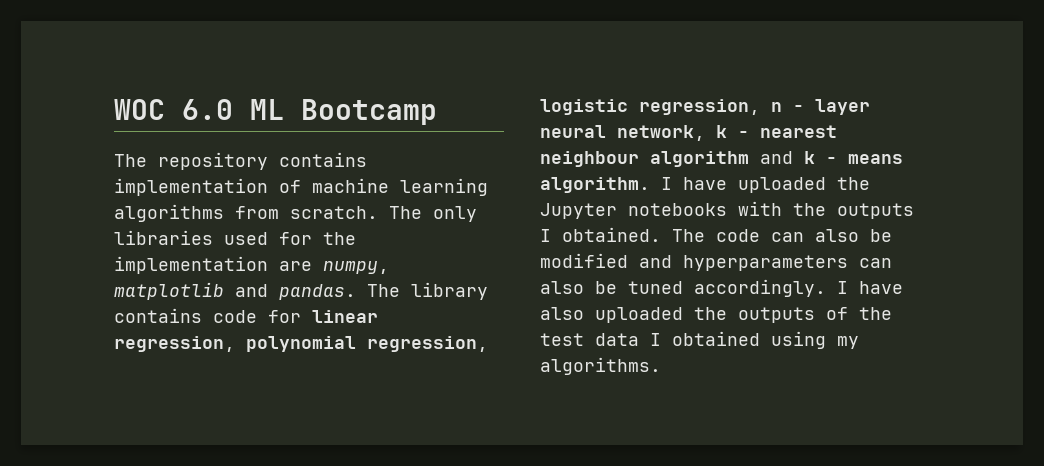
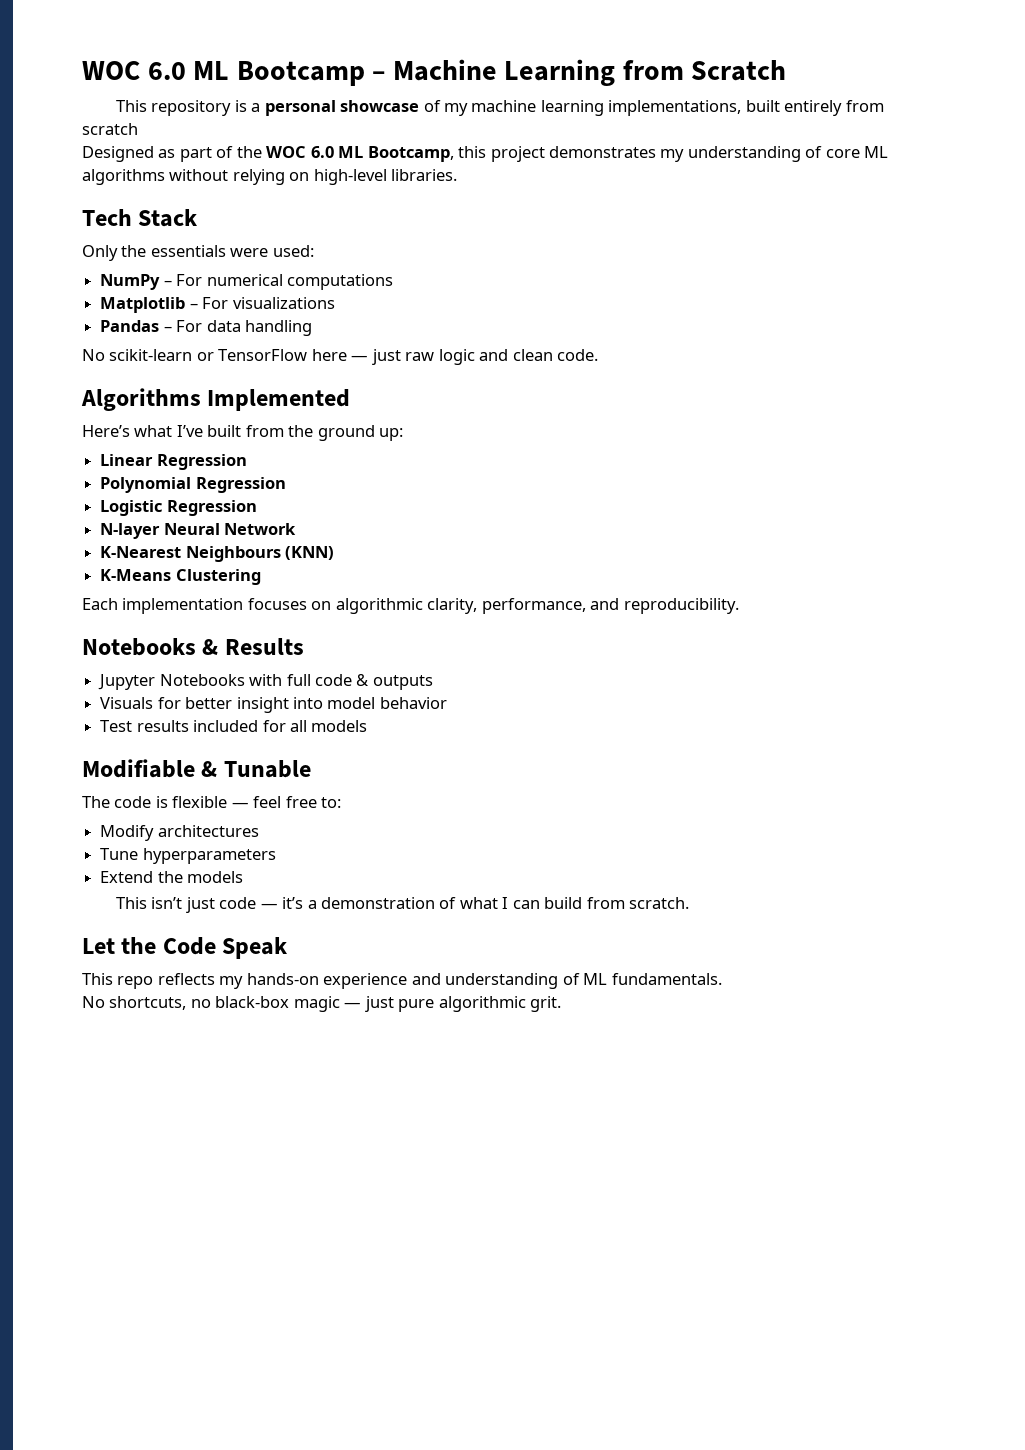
- WOC 6.0 ML Bootcamp
- The repository contains implementation of machine learning algorithms from scratch. The only libraries used for the implementation are numpy, matplotlib and pandas. The library contains code for linear regression, polynomial regression, logistic regression, n - layer neural network, k - nearest neighbour algorithm and k - means algorithm. I have uploaded the Jupyter notebooks with the outputs I obtained. The code can also be modified and hyperparameters can also be tuned accordingly. I have also uploaded the outputs of the test data I obtained using my algorithms.
+ WOC 6.0 ML Bootcamp – Machine Learning from Scratch
+ This repository is a personal showcase of my machine learning implementations, built entirely from scratch
+ Designed as part of the WOC 6.0 ML Bootcamp, this project demonstrates my understanding of core ML algorithms without relying on high-level libraries.
+ Tech Stack
+ Only the essentials were used:
+ NumPy – For numerical computations
+ Matplotlib – For visualizations
+ Pandas – For data handling
+ No scikit-learn or TensorFlow here — just raw logic and clean code.
+ Algorithms Implemented
+ Here’s what I’ve built from the ground up:
+ Linear Regression
+ Polynomial Regression
+ Logistic Regression
+ N-layer Neural Network
+ K-Nearest Neighbours (KNN)
+ K-Means Clustering
+ Each implementation focuses on algorithmic clarity, performance, and reproducibility.
+ Notebooks & Results
+ Jupyter Notebooks with full code & outputs
+ Visuals for better insight into model behavior
+ Test results included for all models
+ Modifiable & Tunable
+ The code is flexible — feel free to:
+ Modify architectures
+ Tune hyperparameters
+ Extend the models
+ This isn’t just code — it’s a demonstration of what I can build from scratch.
+ Let the Code Speak
+ This repo reflects my hands-on experience and understanding of ML fundamentals.
+ No shortcuts, no black-box magic — just pure algorithmic grit.

